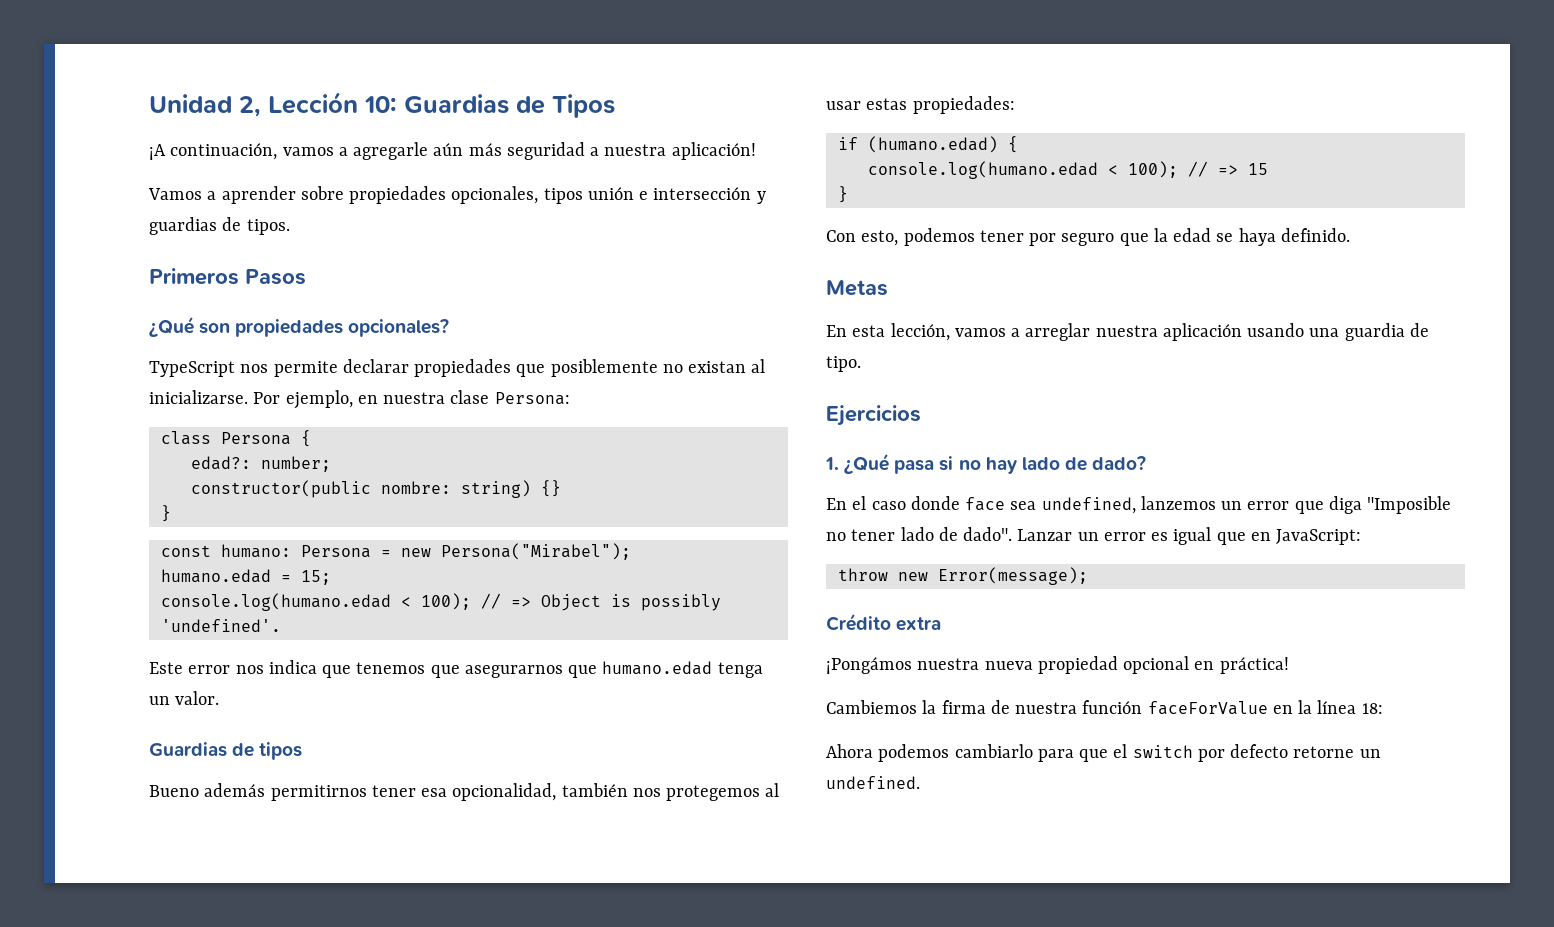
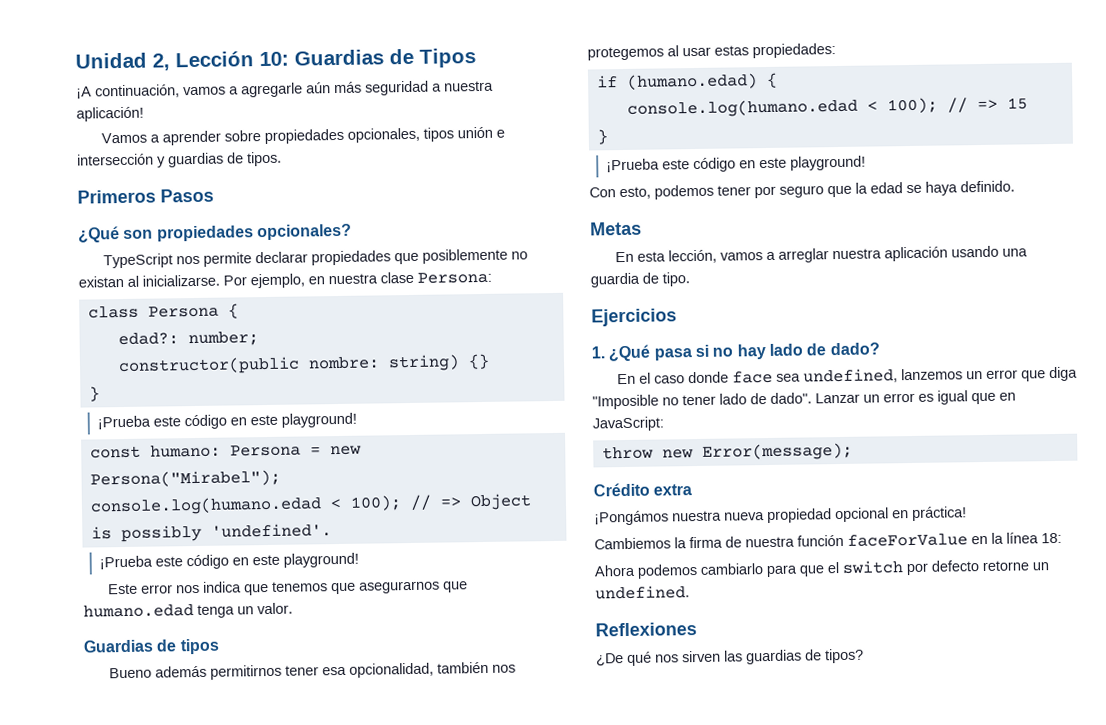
  constructor(public nombre: string) {}
  }
+ ¡Prueba este código en este playground!
- humano.edad = 15;
  console.log(humano.edad < 100); // => Object is possibly 'undefined'.
+ ¡Prueba este código en este playground!
  console.log(humano.edad < 100); // => 15
  }
+ ¡Prueba este código en este playground!
+ Reflexiones
+ ¿De qué nos sirven las guardias de tipos?

